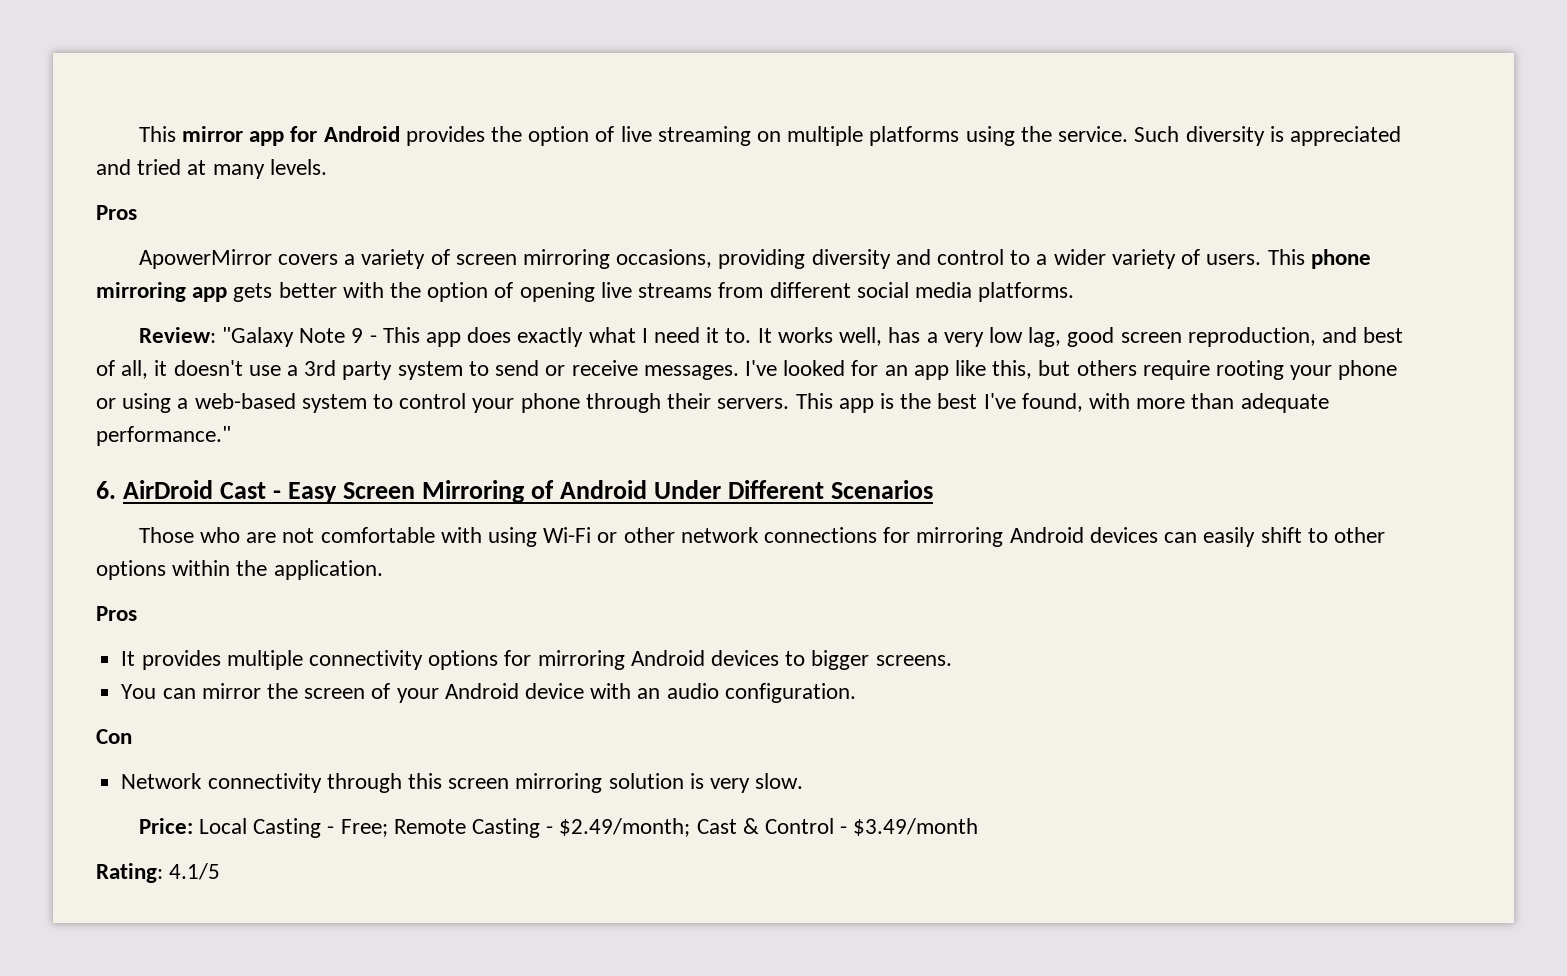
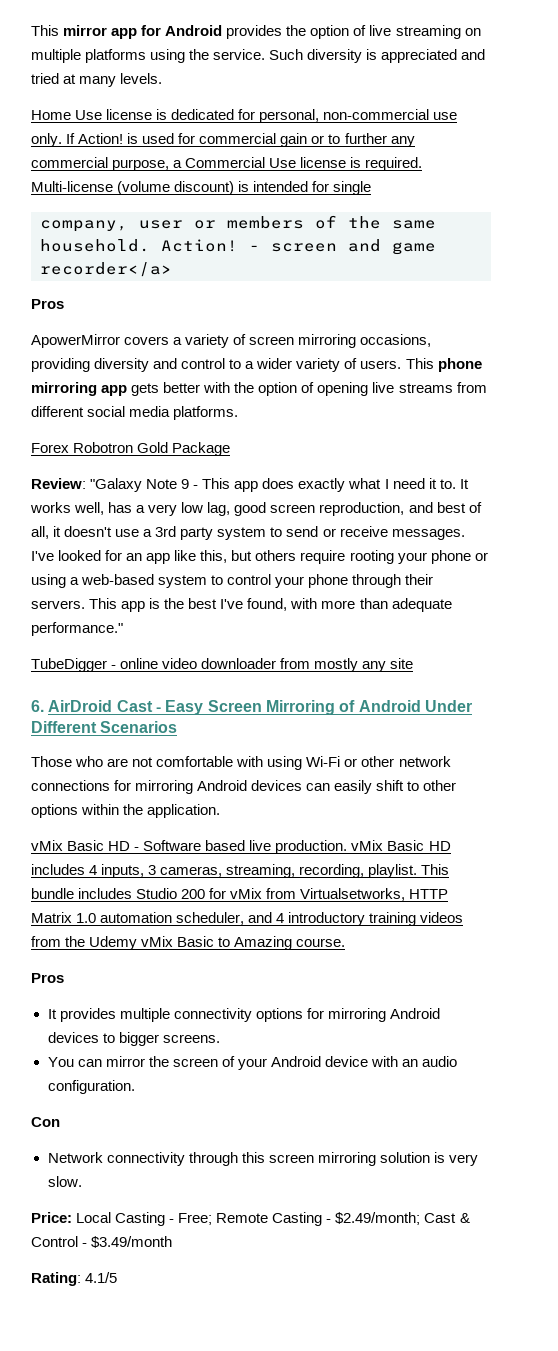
+ Home Use license is dedicated for personal, non-commercial use only. If Action! is used for commercial gain or to further any commercial purpose, a Commercial Use license is required. Multi-license (volume discount) is intended for single
+ company, user or members of the same household. Action! - screen and game recorder</a>
+ Forex Robotron Gold Package
+ TubeDigger - online video downloader from mostly any site
+ vMix Basic HD - Software based live production. vMix Basic HD includes 4 inputs, 3 cameras, streaming, recording, playlist. This bundle includes Studio 200 for vMix from Virtualsetworks, HTTP Matrix 1.0 automation scheduler, and 4 introductory training videos from the Udemy vMix Basic to Amazing course.

